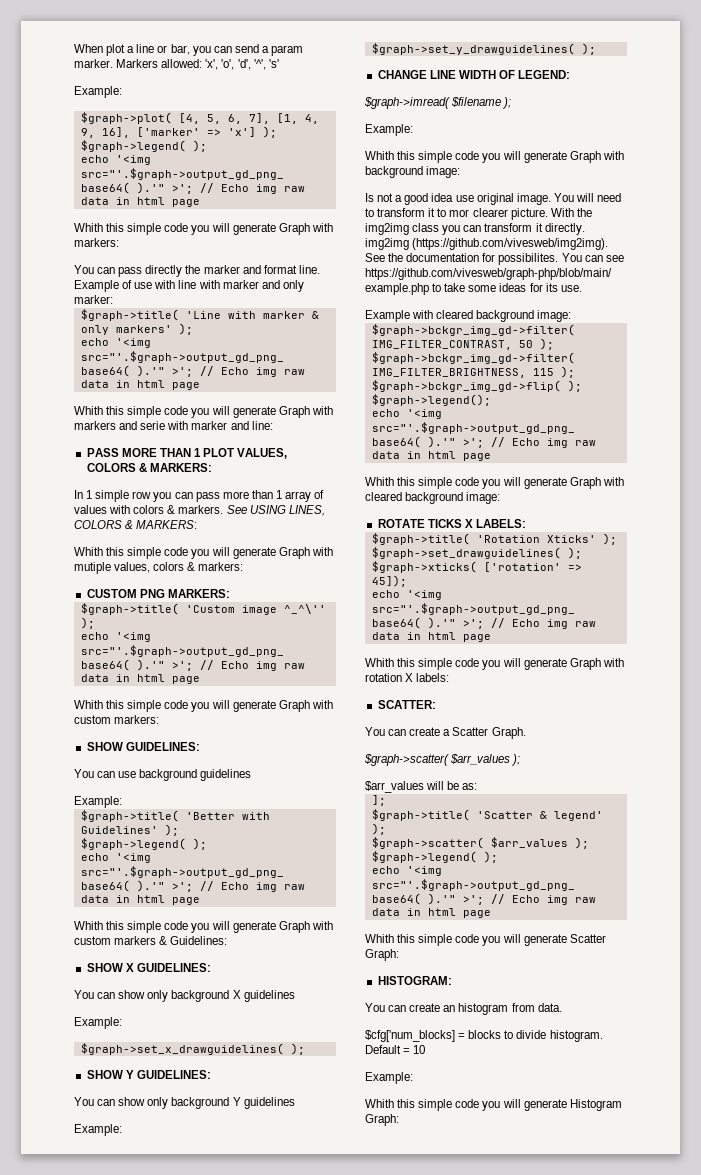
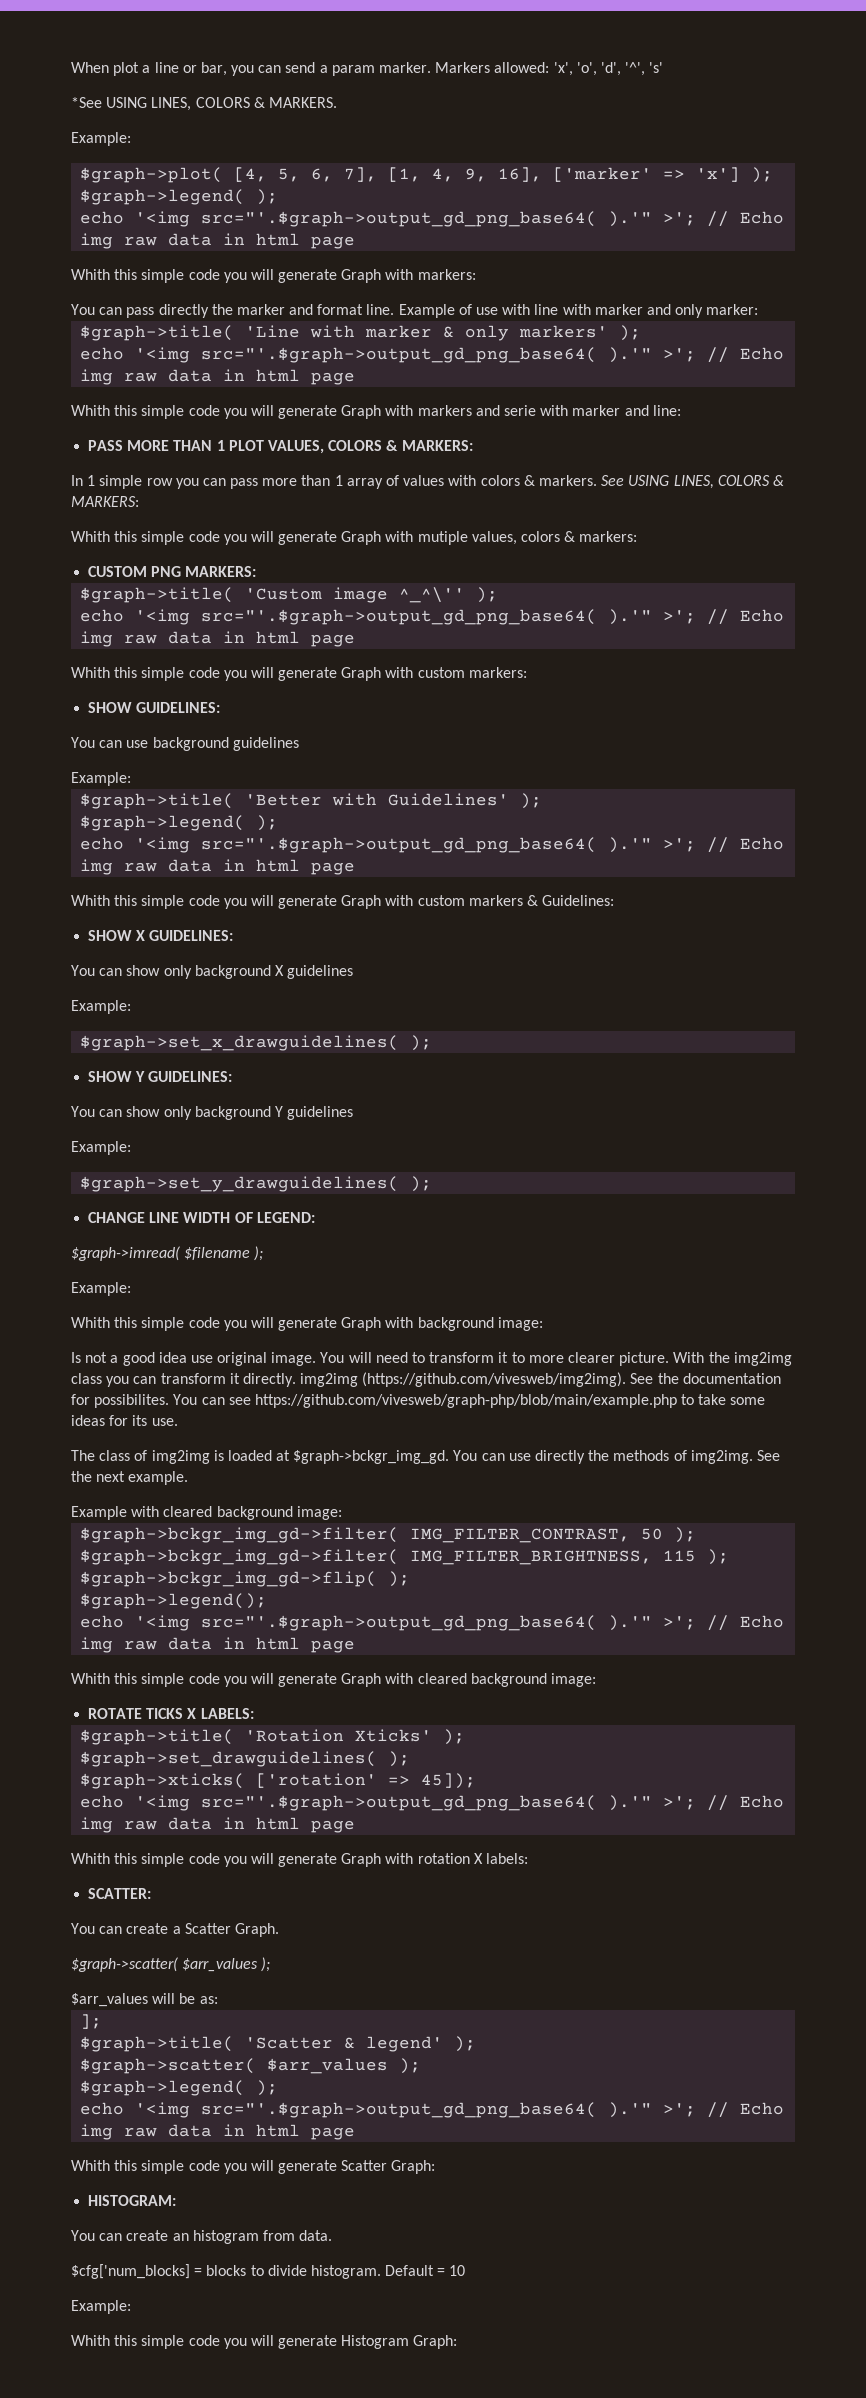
+ *See USING LINES, COLORS & MARKERS.
- You will need to transform it to mor clearer picture.
+ You will need to transform it to more clearer picture.
+ The class of img2img is loaded at $graph->bckgr_img_gd. You can use directly the methods of img2img. See the next example.

